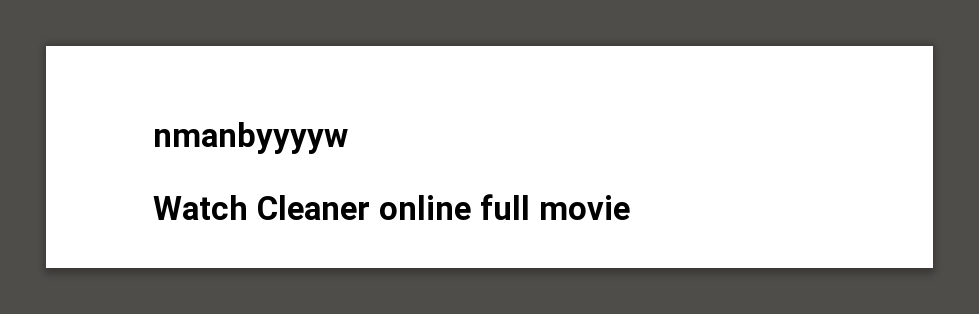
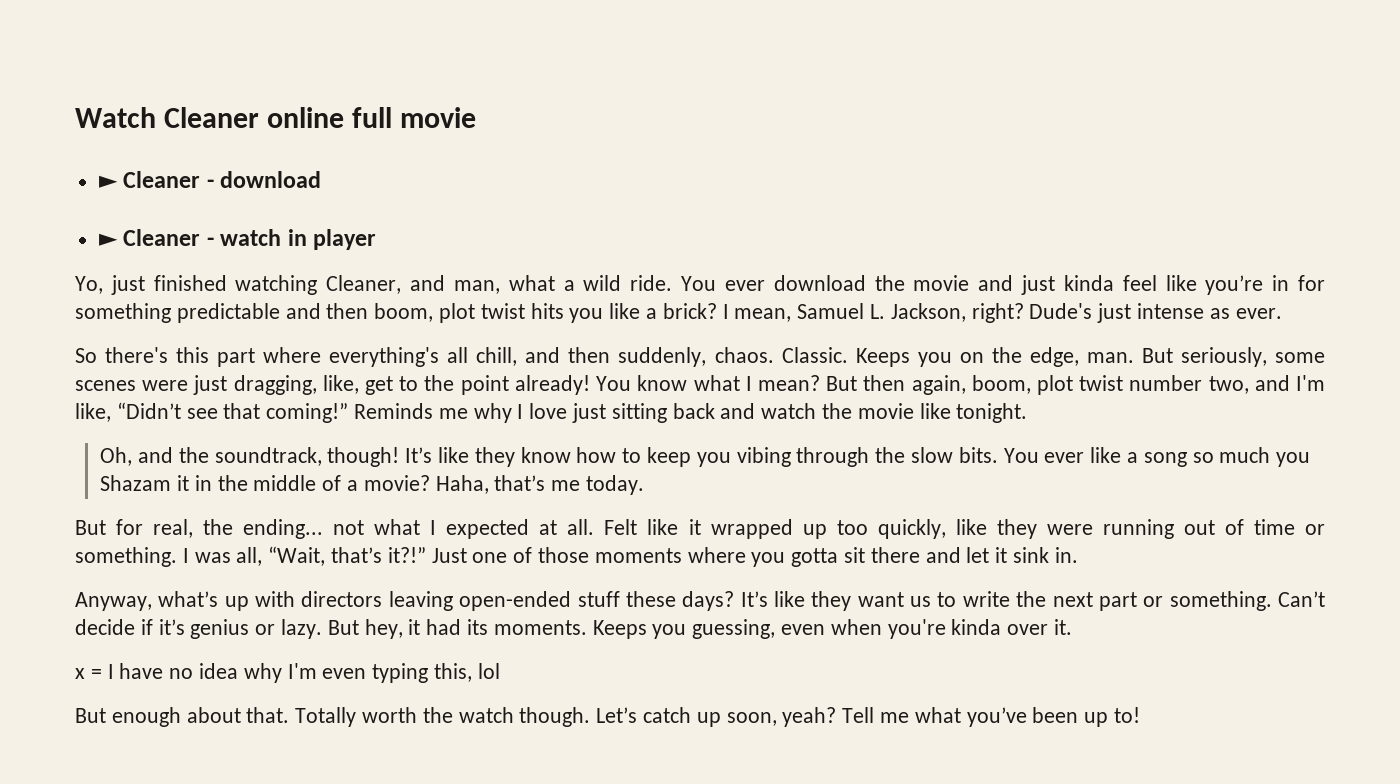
- nmanbyyyyw
+ ► Cleaner - download
+ ► Cleaner - watch in player
+ Yo, just finished watching Cleaner, and man, what a wild ride. You ever download the movie and just kinda feel like you’re in for something predictable and then boom, plot twist hits you like a brick? I mean, Samuel L. Jackson, right? Dude's just intense as ever.
+ So there's this part where everything's all chill, and then suddenly, chaos. Classic. Keeps you on the edge, man. But seriously, some scenes were just dragging, like, get to the point already! You know what I mean? But then again, boom, plot twist number two, and I'm like, “Didn’t see that coming!” Reminds me why I love just sitting back and watch the movie like tonight.
+ Oh, and the soundtrack, though! It’s like they know how to keep you vibing through the slow bits. You ever like a song so much you Shazam it in the middle of a movie? Haha, that’s me today.
+ But for real, the ending... not what I expected at all. Felt like it wrapped up too quickly, like they were running out of time or something. I was all, “Wait, that’s it?!” Just one of those moments where you gotta sit there and let it sink in.
+ Anyway, what’s up with directors leaving open-ended stuff these days? It’s like they want us to write the next part or something. Can’t decide if it’s genius or lazy. But hey, it had its moments. Keeps you guessing, even when you're kinda over it.
+ x = I have no idea why I'm even typing this, lol
+ But enough about that. Totally worth the watch though. Let’s catch up soon, yeah? Tell me what you’ve been up to!

